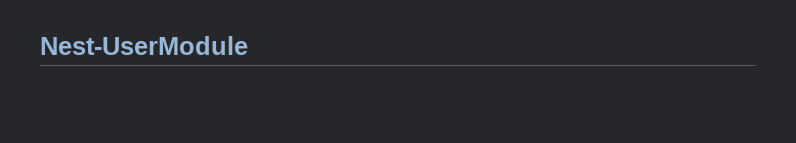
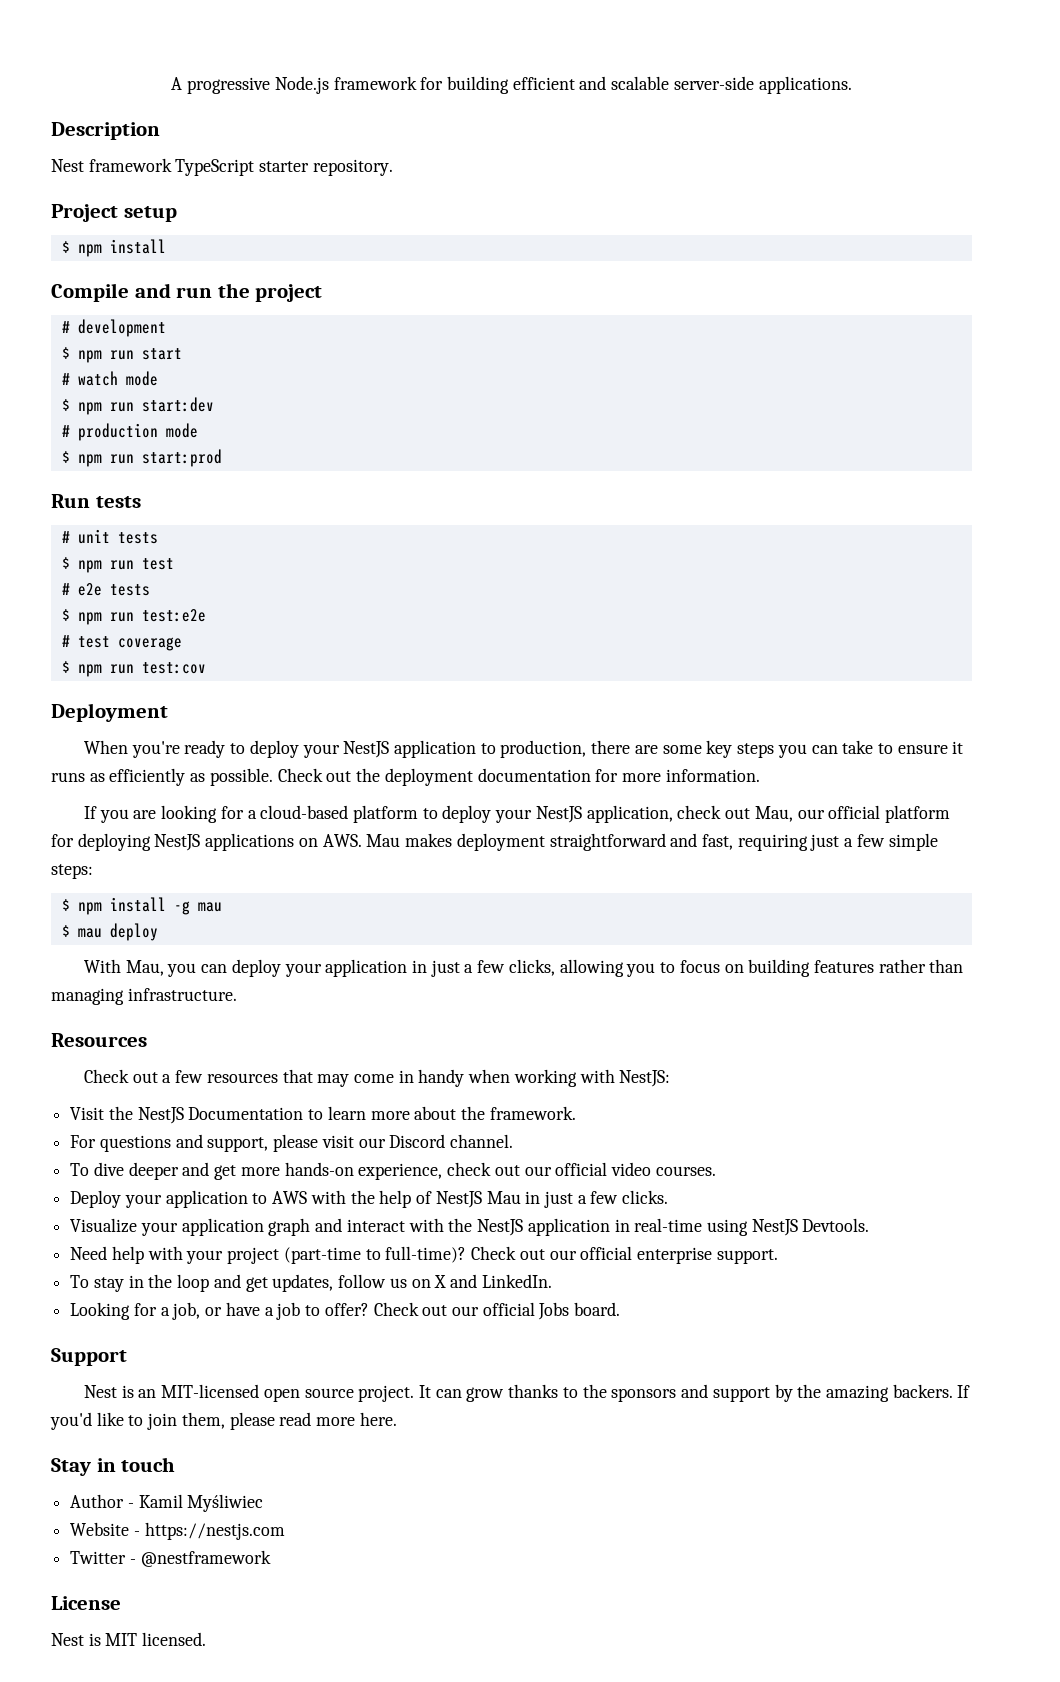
- Nest-UserModule
+ A progressive Node.js framework for building efficient and scalable server-side applications.
+ Description
+ Nest framework TypeScript starter repository.
+ Project setup
+ $ npm install
+ Compile and run the project
+ # development
+ $ npm run start
+ # watch mode
+ $ npm run start:dev
+ # production mode
+ $ npm run start:prod
+ Run tests
+ # unit tests
+ $ npm run test
+ # e2e tests
+ $ npm run test:e2e
+ # test coverage
+ $ npm run test:cov
+ Deployment
+ When you're ready to deploy your NestJS application to production, there are some key steps you can take to ensure it runs as efficiently as possible. Check out the deployment documentation for more information.
+ If you are looking for a cloud-based platform to deploy your NestJS application, check out Mau, our official platform for deploying NestJS applications on AWS. Mau makes deployment straightforward and fast, requiring just a few simple steps:
+ $ npm install -g mau
+ $ mau deploy
+ With Mau, you can deploy your application in just a few clicks, allowing you to focus on building features rather than managing infrastructure.
+ Resources
+ Check out a few resources that may come in handy when working with NestJS:
+ Visit the NestJS Documentation to learn more about the framework.
+ For questions and support, please visit our Discord channel.
+ To dive deeper and get more hands-on experience, check out our official video courses.
+ Deploy your application to AWS with the help of NestJS Mau in just a few clicks.
+ Visualize your application graph and interact with the NestJS application in real-time using NestJS Devtools.
+ Need help with your project (part-time to full-time)? Check out our official enterprise support.
+ To stay in the loop and get updates, follow us on X and LinkedIn.
+ Looking for a job, or have a job to offer? Check out our official Jobs board.
+ Support
+ Nest is an MIT-licensed open source project. It can grow thanks to the sponsors and support by the amazing backers. If you'd like to join them, please read more here.
+ Stay in touch
+ Author - Kamil Myśliwiec
+ Website - https://nestjs.com
+ Twitter - @nestframework
+ License
+ Nest is MIT licensed.

